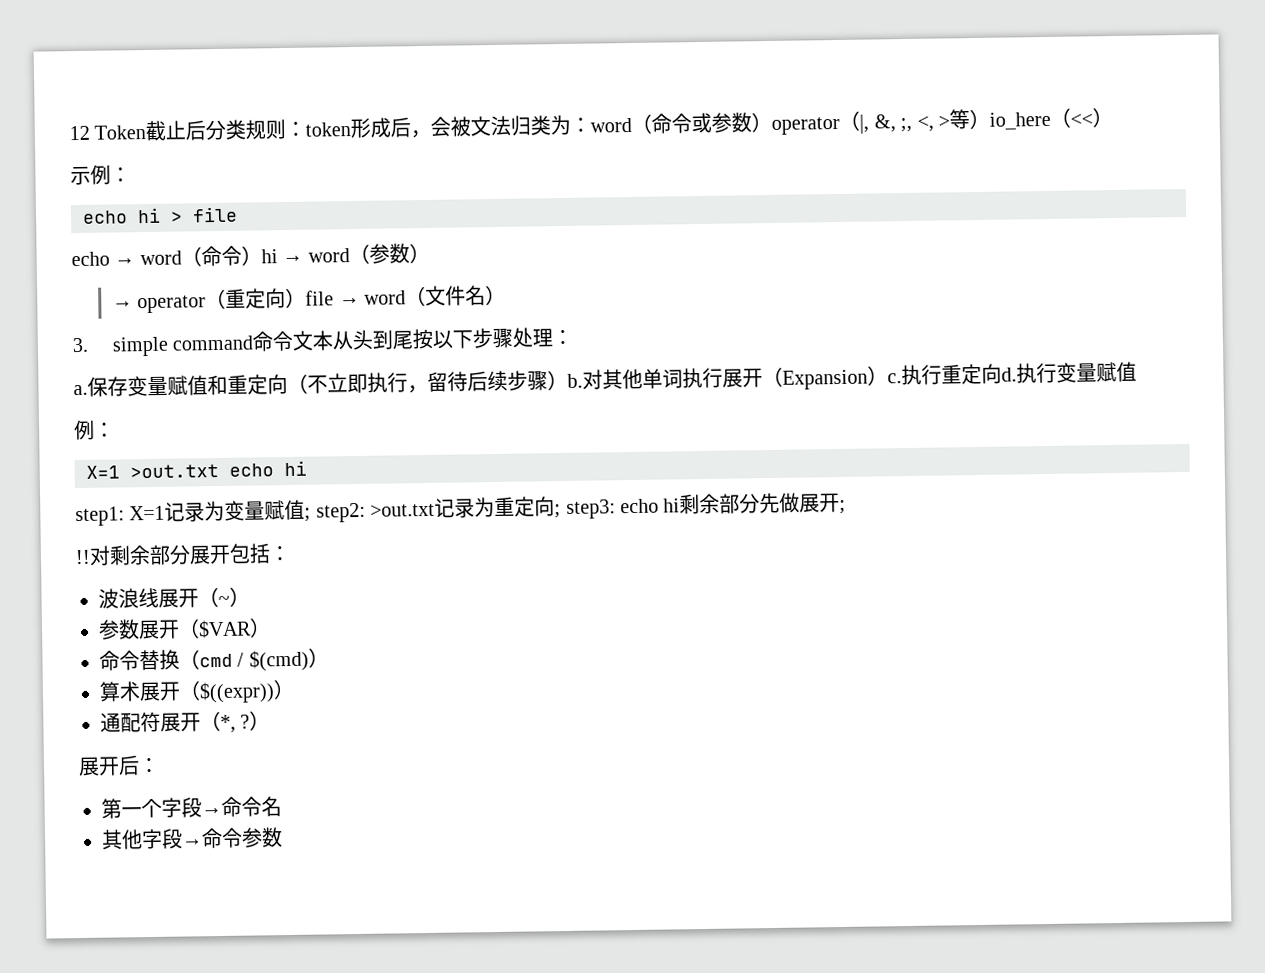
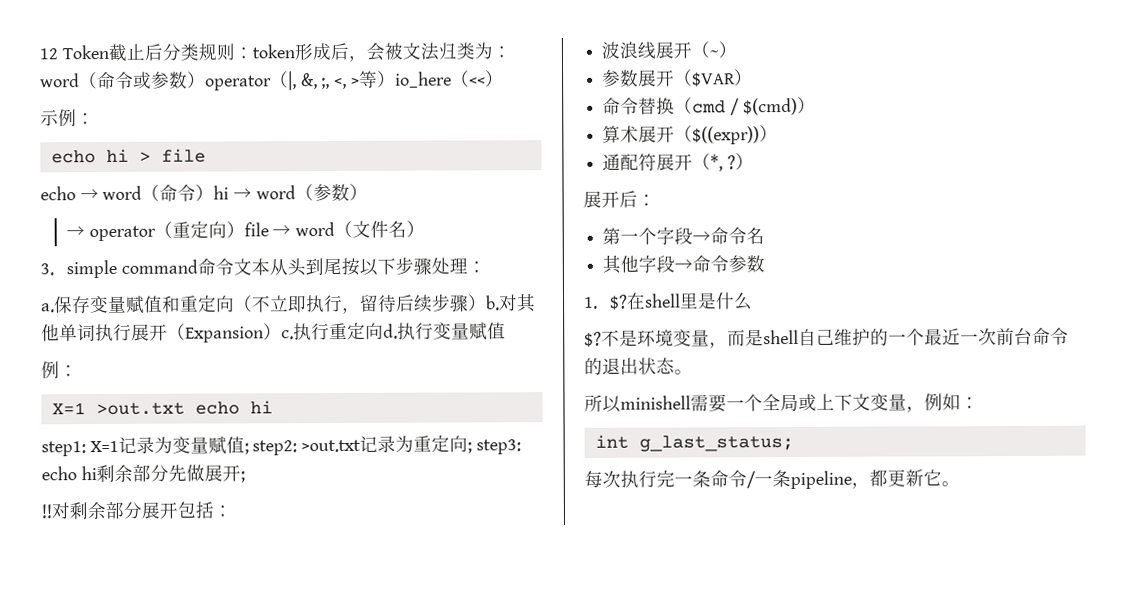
+ 1. $?在shell里是什么
+ $?不是环境变量，而是shell自己维护的一个最近一次前台命令的退出状态。
+ 所以minishell需要一个全局或上下文变量，例如：
+ int g_last_status;
+ 每次执行完一条命令/一条pipeline，都更新它。

